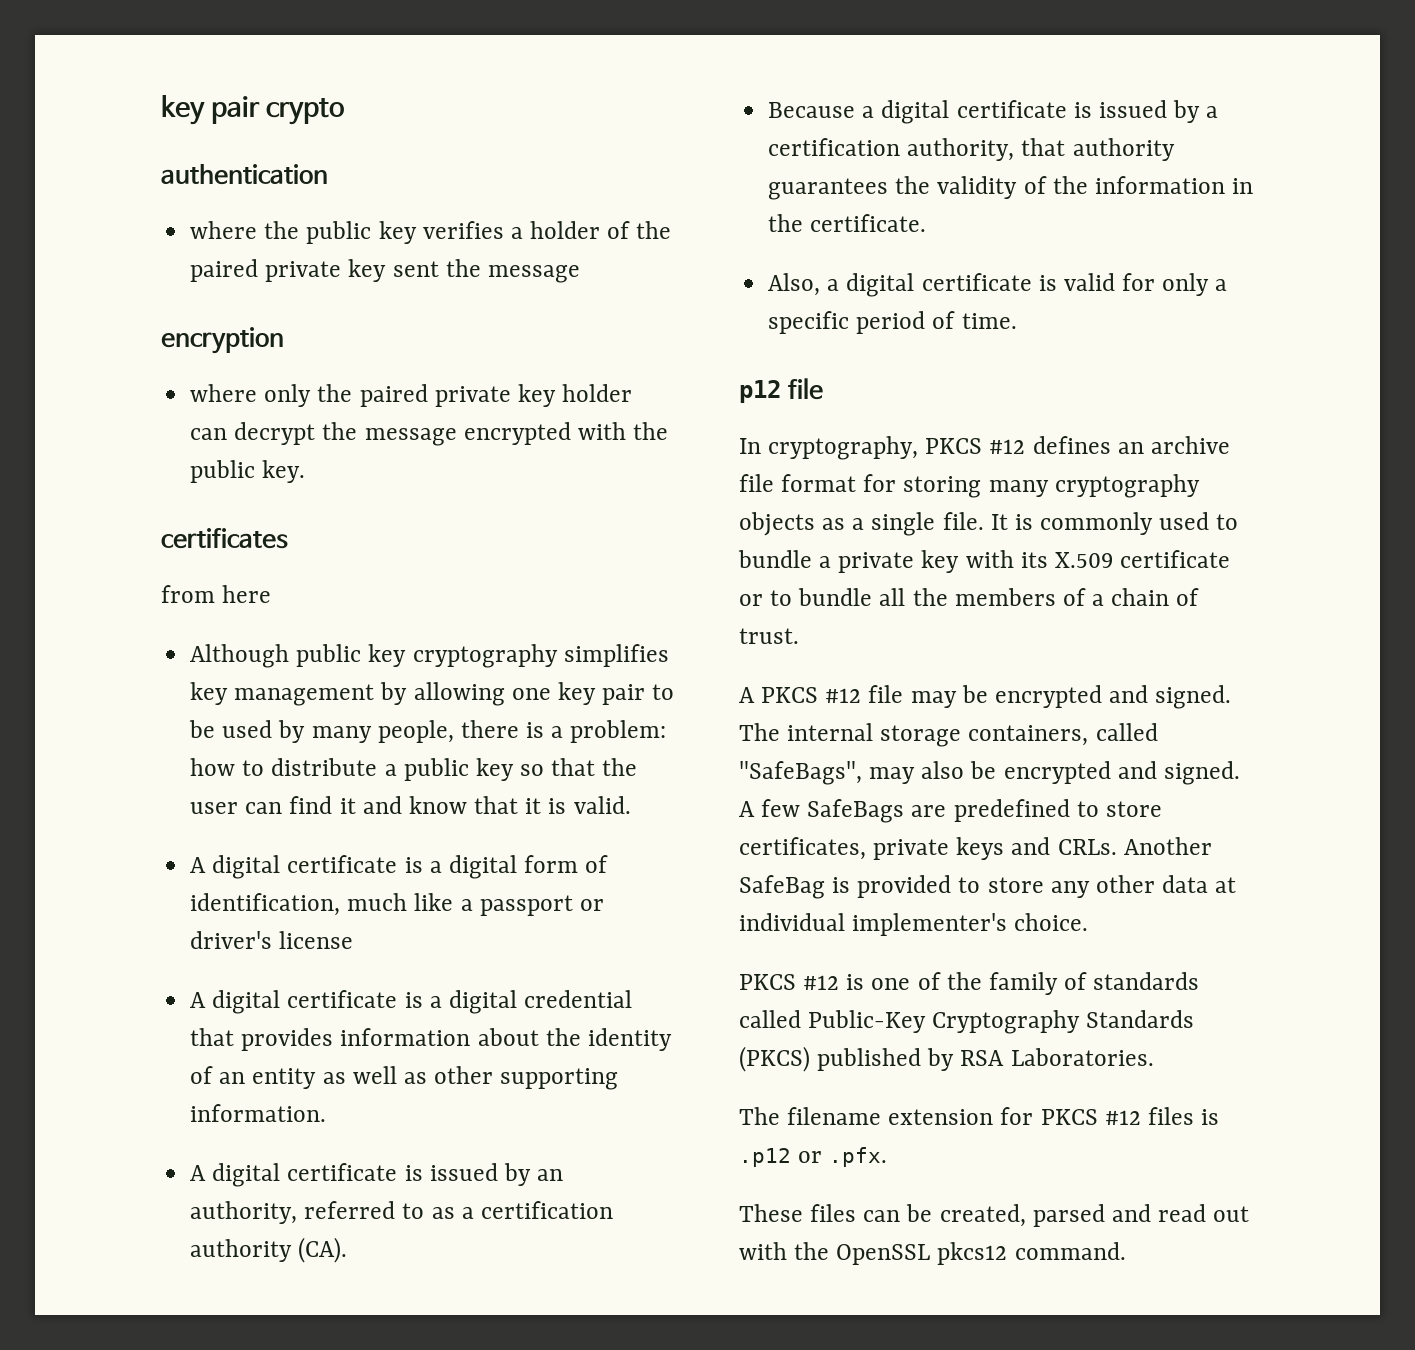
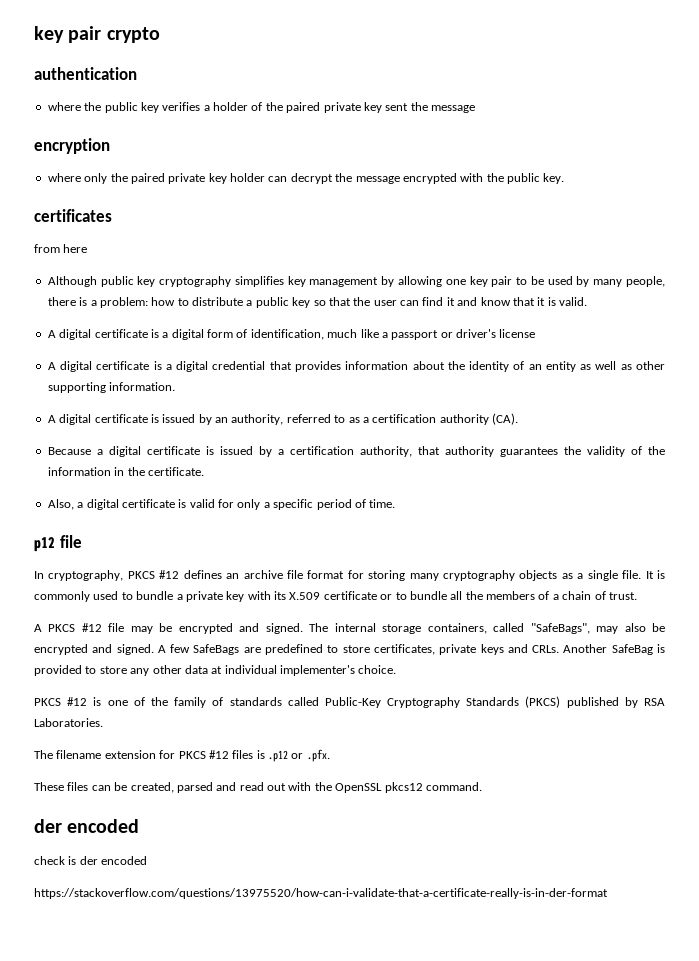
  These files can be created, parsed and read out with the OpenSSL pkcs12 command.
+ der encoded
+ check is der encoded
+ https://stackoverflow.com/questions/13975520/how-can-i-validate-that-a-certificate-really-is-in-der-format

